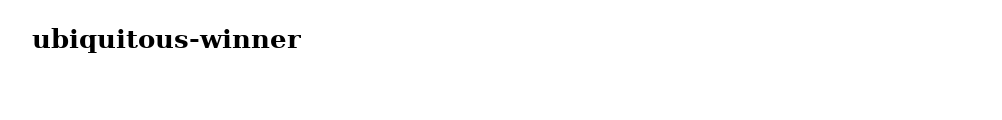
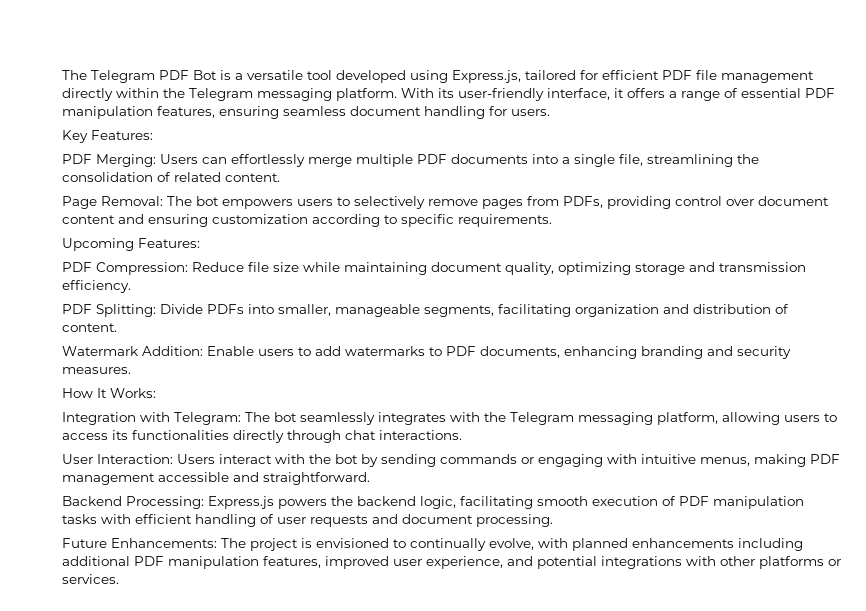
- ubiquitous-winner
+ The Telegram PDF Bot is a versatile tool developed using Express.js, tailored for efficient PDF file management directly within the Telegram messaging platform. With its user-friendly interface, it offers a range of essential PDF manipulation features, ensuring seamless document handling for users.
+ Key Features:
+ PDF Merging: Users can effortlessly merge multiple PDF documents into a single file, streamlining the consolidation of related content.
+ Page Removal: The bot empowers users to selectively remove pages from PDFs, providing control over document content and ensuring customization according to specific requirements.
+ Upcoming Features:
+ PDF Compression: Reduce file size while maintaining document quality, optimizing storage and transmission efficiency.
+ PDF Splitting: Divide PDFs into smaller, manageable segments, facilitating organization and distribution of content.
+ Watermark Addition: Enable users to add watermarks to PDF documents, enhancing branding and security measures.
+ How It Works:
+ Integration with Telegram: The bot seamlessly integrates with the Telegram messaging platform, allowing users to access its functionalities directly through chat interactions.
+ User Interaction: Users interact with the bot by sending commands or engaging with intuitive menus, making PDF management accessible and straightforward.
+ Backend Processing: Express.js powers the backend logic, facilitating smooth execution of PDF manipulation tasks with efficient handling of user requests and document processing.
+ Future Enhancements: The project is envisioned to continually evolve, with planned enhancements including additional PDF manipulation features, improved user experience, and potential integrations with other platforms or services.

